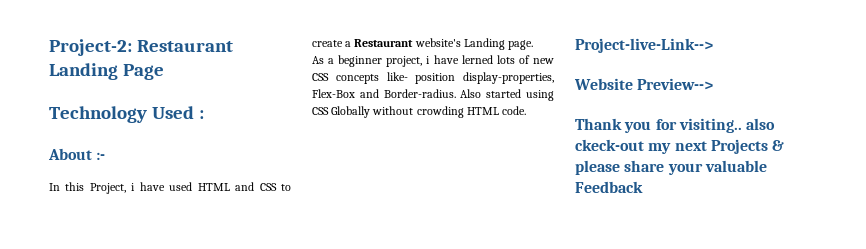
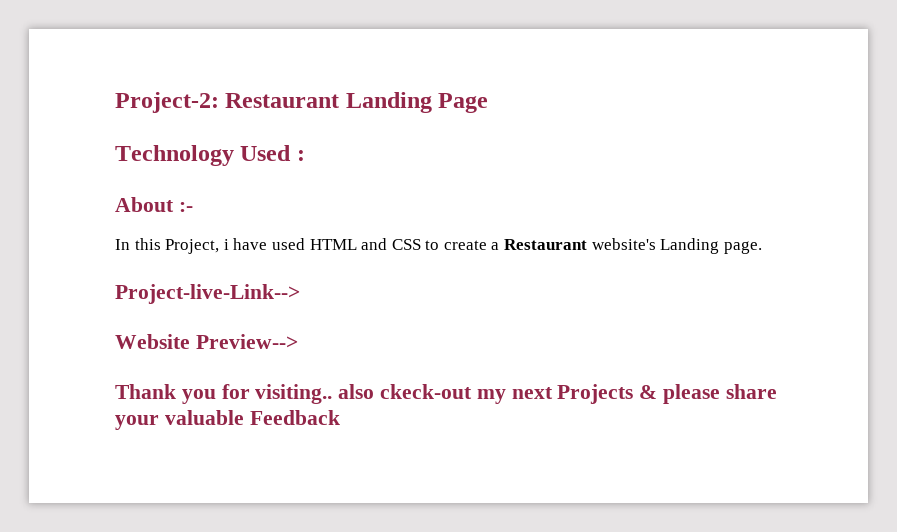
- As a beginner project, i have lerned lots of new CSS concepts like- position display-properties, Flex-Box and Border-radius. Also started using CSS Globally without crowding HTML code.

